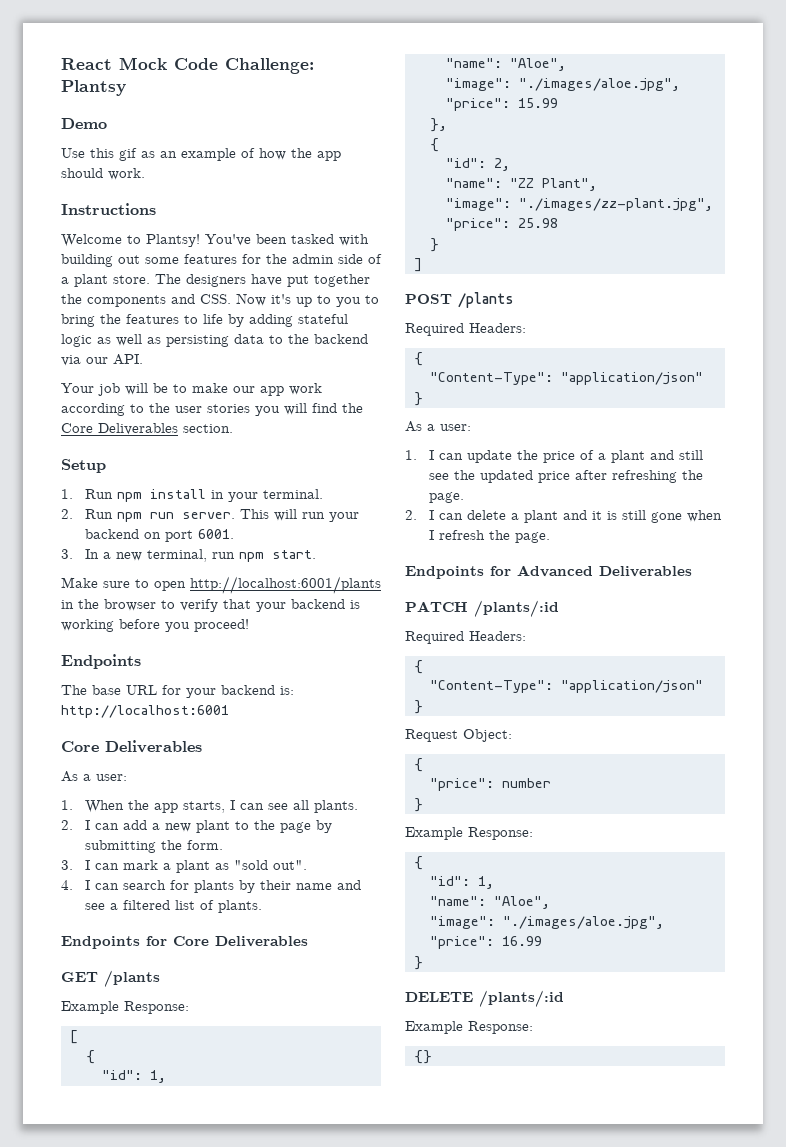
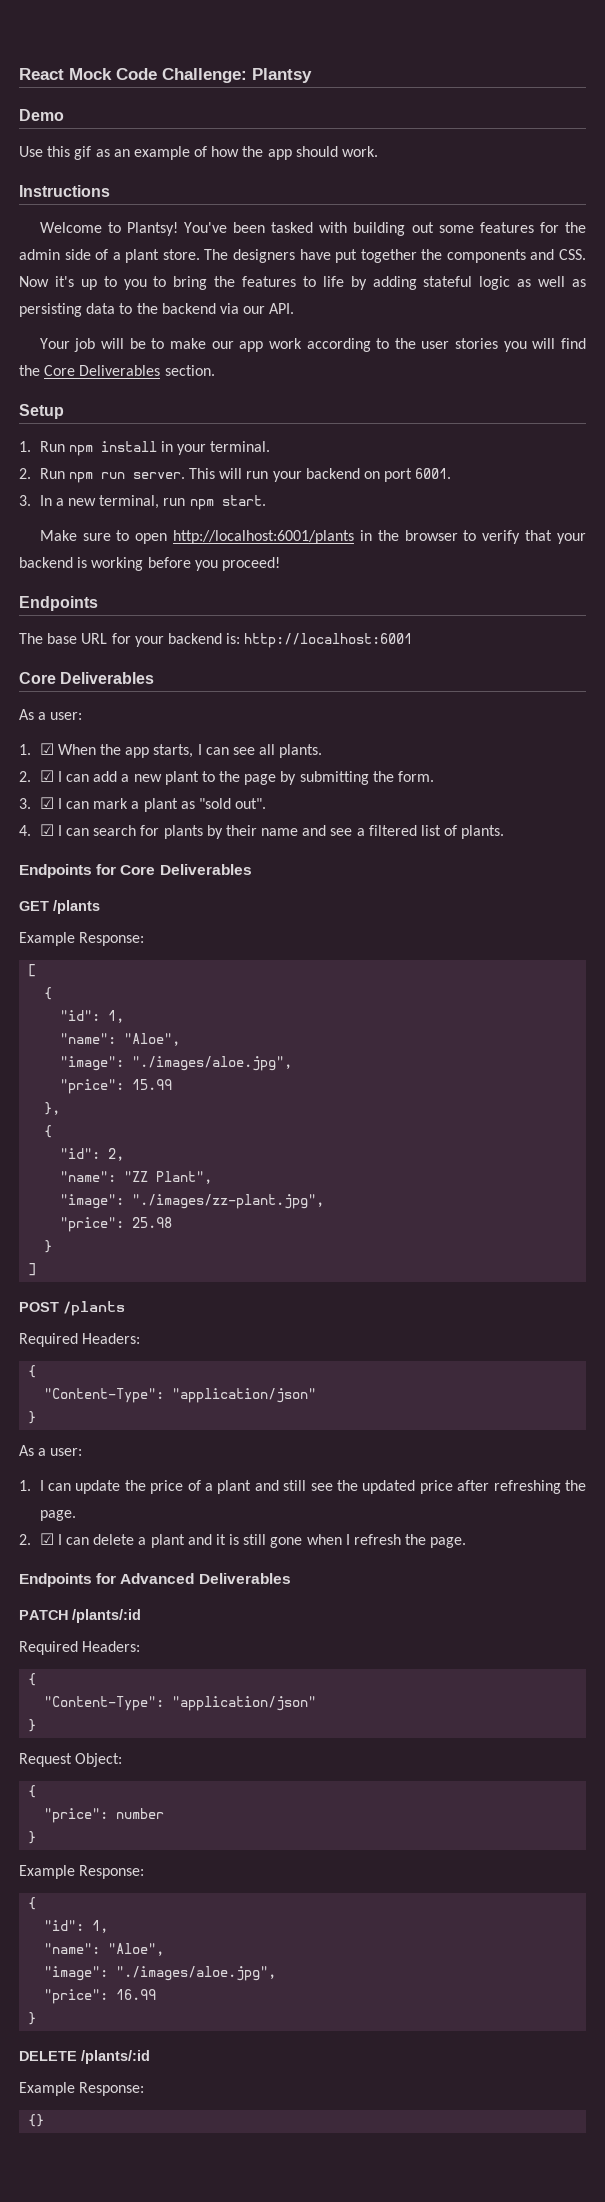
- 1. When the app starts, I can see all plants.
+ 1. ☑ When the app starts, I can see all plants.
- 2. I can add a new plant to the page by submitting the form.
+ 2. ☑ I can add a new plant to the page by submitting the form.
- 3. I can mark a plant as "sold out".
+ 3. ☑ I can mark a plant as "sold out".
- 4. I can search for plants by their name and see a filtered list of plants.
+ 4. ☑ I can search for plants by their name and see a filtered list of plants.
- 2. I can delete a plant and it is still gone when I refresh the page.
+ 2. ☑ I can delete a plant and it is still gone when I refresh the page.

